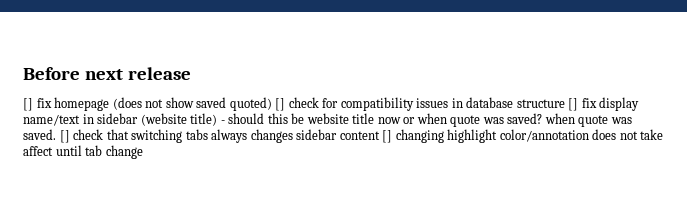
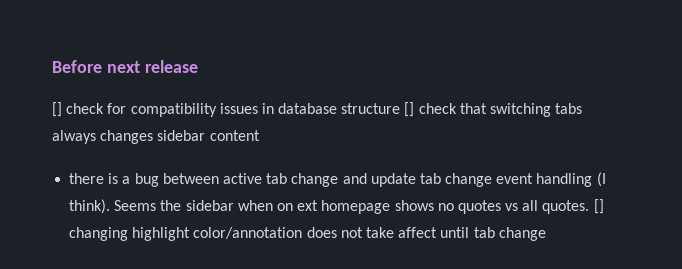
- [] fix homepage (does not show saved quoted) [] check for compatibility issues in database structure [] fix display name/text in sidebar (website title) - should this be website title now or when quote was saved? when quote was saved. [] check that switching tabs always changes sidebar content [] changing highlight color/annotation does not take affect until tab change
+ [] check for compatibility issues in database structure [] check that switching tabs always changes sidebar content
+ there is a bug between active tab change and update tab change event handling (I think). Seems the sidebar when on ext homepage shows no quotes vs all quotes. [] changing highlight color/annotation does not take affect until tab change

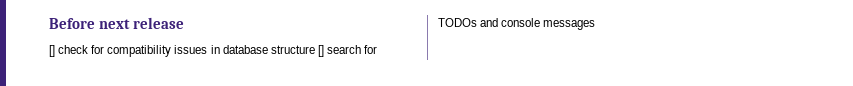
- [] check for compatibility issues in database structure [] check that switching tabs always changes sidebar content
- there is a bug between active tab change and update tab change event handling (I think). Seems the sidebar when on ext homepage shows no quotes vs all quotes. [] changing highlight color/annotation does not take affect until tab change
+ [] check for compatibility issues in database structure [] search for TODOs and console messages

